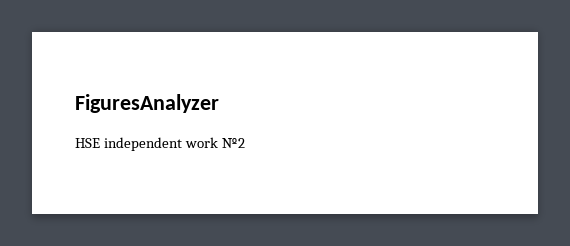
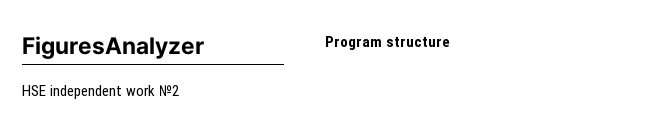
+ Program structure

